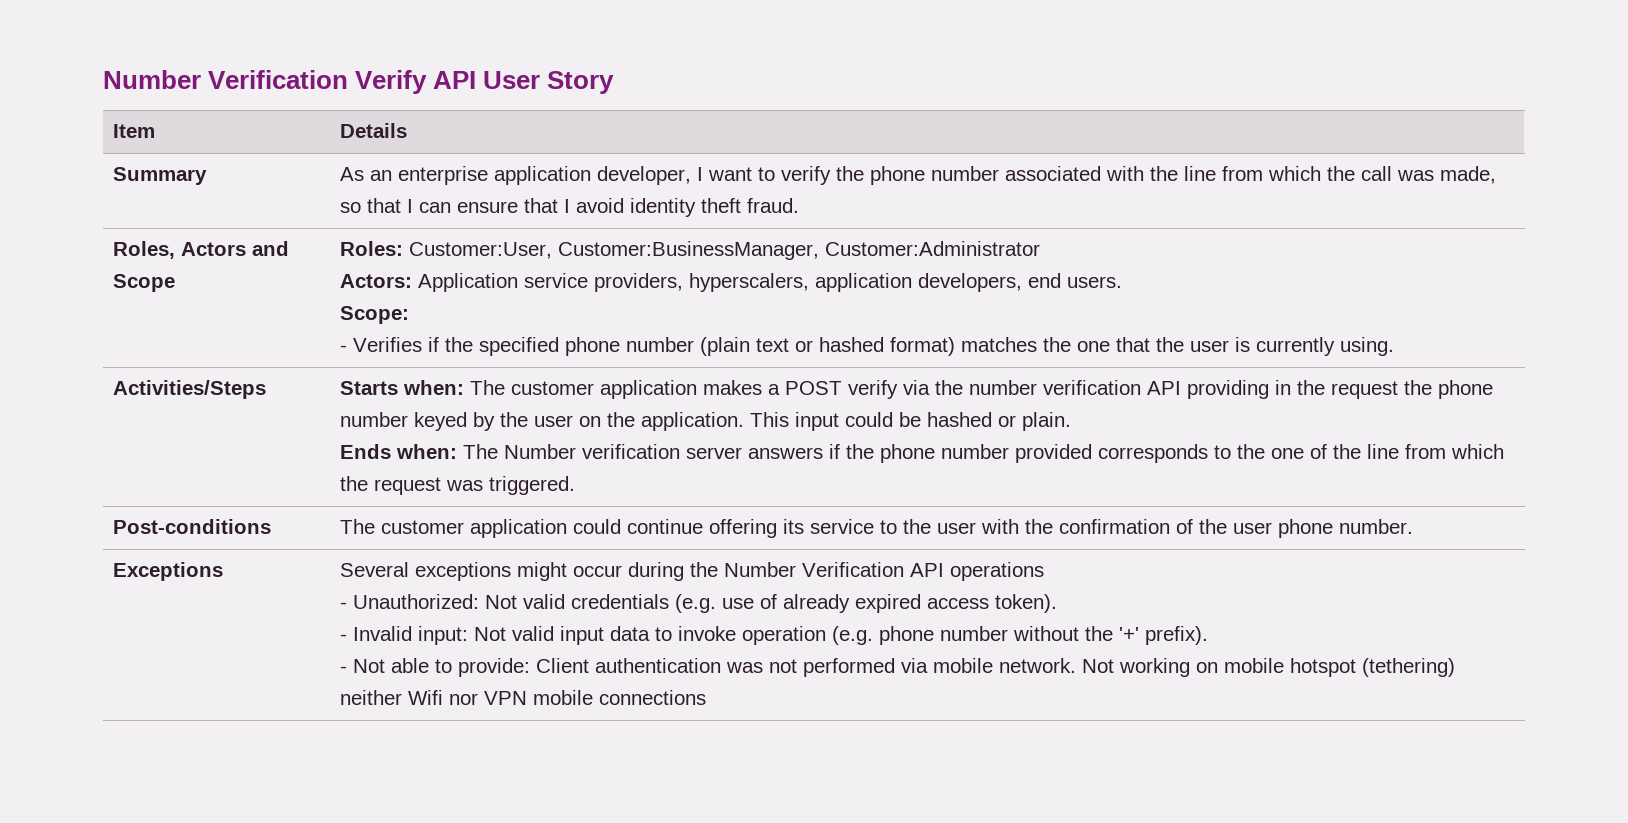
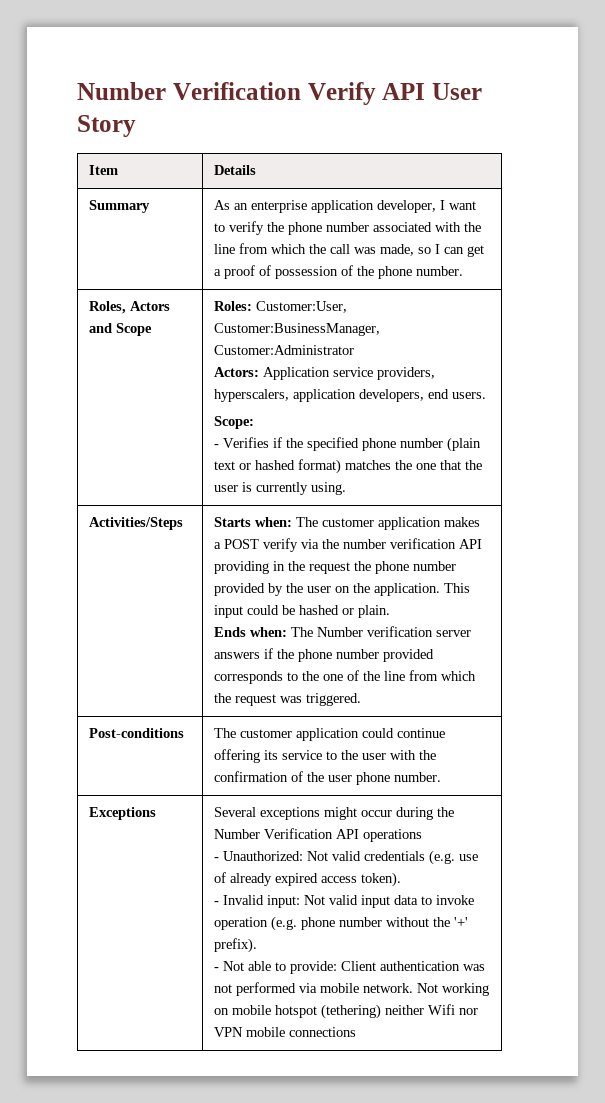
- Summary | As an enterprise application developer, I want to verify the phone number associated with the line from which the call was made, so that I can ensure that I avoid identity theft fraud.
+ Summary | As an enterprise application developer, I want to verify the phone number associated with the line from which the call was made, so I can get a proof of possession of the phone number.
- Starts when: The customer application makes a POST verify via the number verification API providing in the request the phone number keyed by the user on the application.
+ Starts when: The customer application makes a POST verify via the number verification API providing in the request the phone number provided by the user on the application.

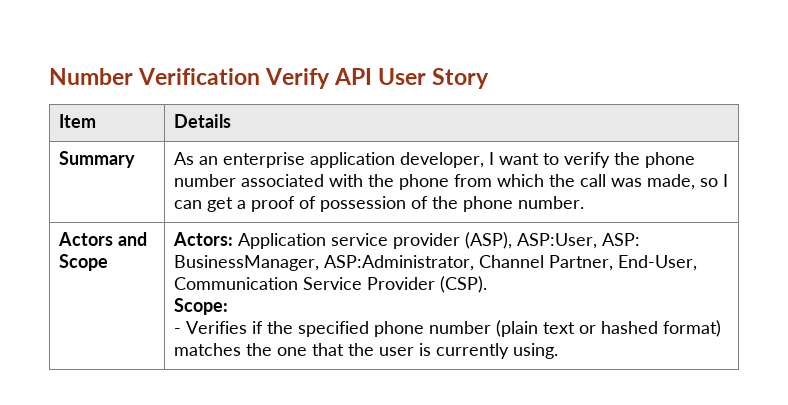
- Summary | As an enterprise application developer, I want to verify the phone number associated with the line from which the call was made, so I can get a proof of possession of the phone number.
+ Summary | As an enterprise application developer, I want to verify the phone number associated with the phone from which the call was made, so I can get a proof of possession of the phone number.
- Roles, Actors and Scope
+ Actors and Scope
- Roles: Customer:User, Customer:BusinessManager, Customer:Administrator
- Actors: Application service providers, hyperscalers, application developers, end users.
+ Actors: Application service provider (ASP), ASP:User, ASP: BusinessManager, ASP:Administrator, Channel Partner, End-User, Communication Service Provider (CSP).
- Activities/Steps | Starts when: The customer application makes a POST verify via the number verification API providing in the request the phone number provided by the user on the application. This input could be hashed or plain.
- Ends when: The Number verification server answers if the phone number provided corresponds to the one of the line from which the request was triggered.
- Post-conditions | The customer application could continue offering its service to the user with the confirmation of the user phone number.
- Exceptions | Several exceptions might occur during the Number Verification API operations
- - Unauthorized: Not valid credentials (e.g. use of already expired access token).
- - Invalid input: Not valid input data to invoke operation (e.g. phone number without the '+' prefix).
- - Not able to provide: Client authentication was not performed via mobile network. Not working on mobile hotspot (tethering) neither Wifi nor VPN mobile connections

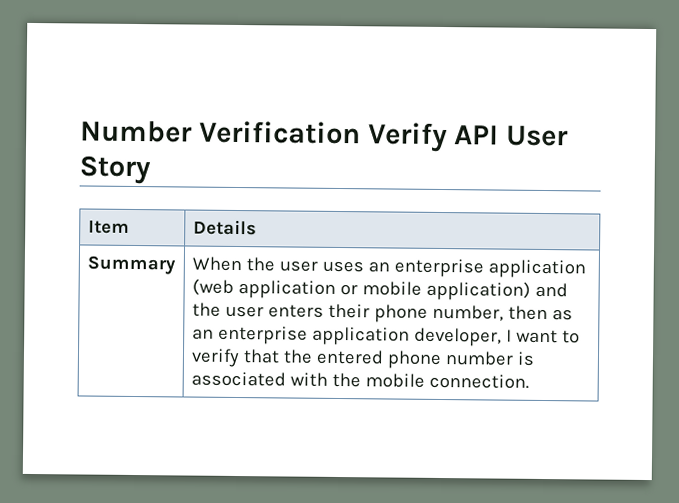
- As an enterprise application developer, I want to verify the phone number associated with the phone from which the call was made, so I can get a proof of possession of the phone number.
- Actors and Scope | Actors: Application service provider (ASP), ASP:User, ASP: BusinessManager, ASP:Administrator, Channel Partner, End-User, Communication Service Provider (CSP).
- Scope:
- - Verifies if the specified phone number (plain text or hashed format) matches the one that the user is currently using.
+ When the user uses an enterprise application (web application or mobile application) and the user enters their phone number, then as an enterprise application developer, I want to verify that the entered phone number is associated with the mobile connection.

